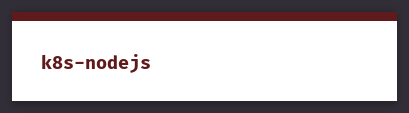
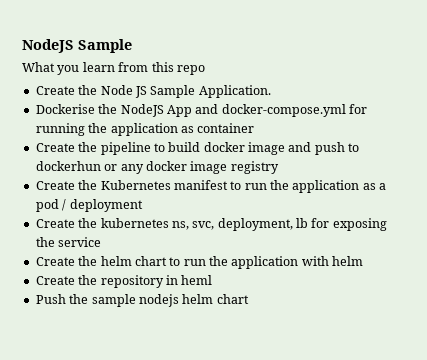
- k8s-nodejs
+ NodeJS Sample
+ What you learn from this repo
+ Create the Node JS Sample Application.
+ Dockerise the NodeJS App and docker-compose.yml for running the application as container
+ Create the pipeline to build docker image and push to dockerhun or any docker image registry
+ Create the Kubernetes manifest to run the application as a pod / deployment
+ Create the kubernetes ns, svc, deployment, lb for exposing the service
+ Create the helm chart to run the application with helm
+ Create the repository in heml
+ Push the sample nodejs helm chart

